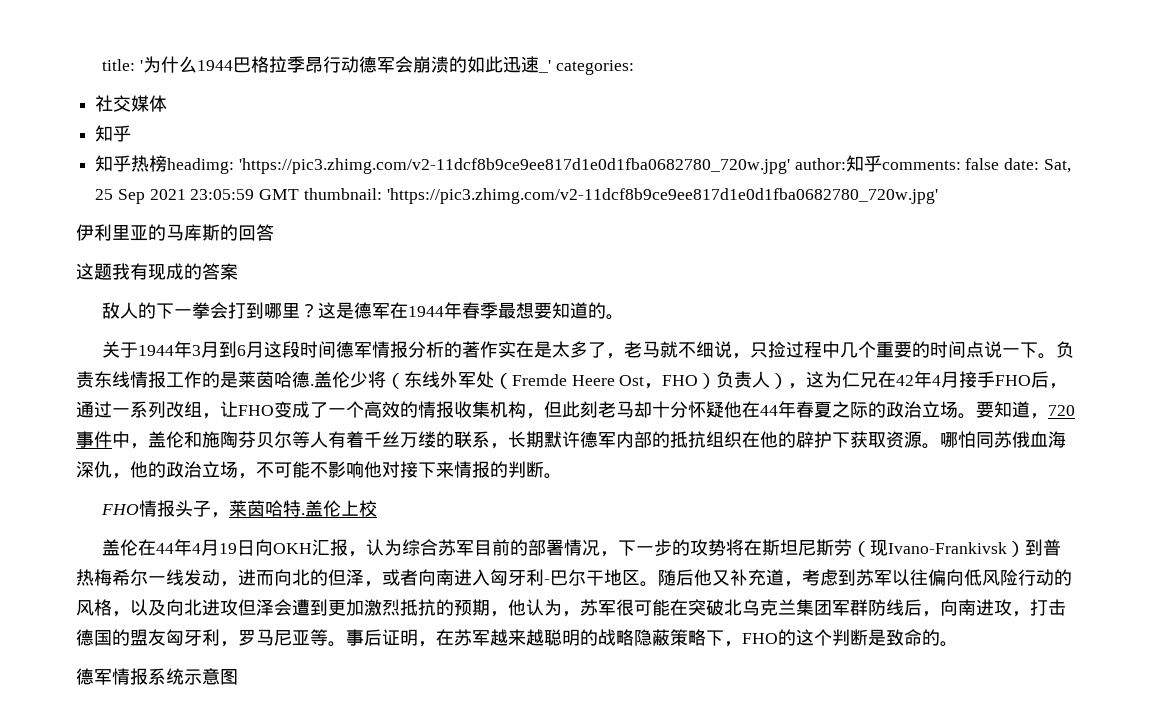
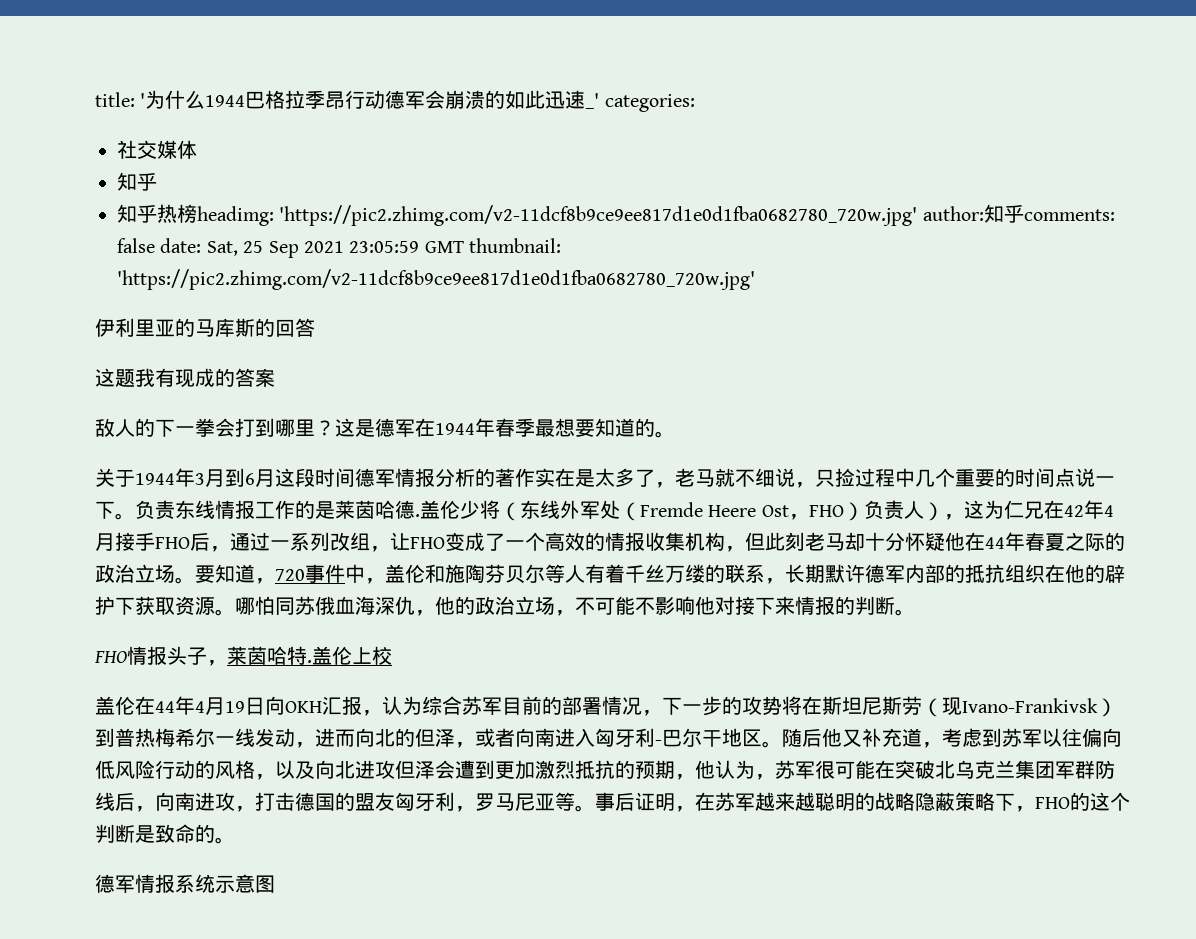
- 知乎热榜headimg: 'https://pic3.zhimg.com/v2-11dcf8b9ce9ee817d1e0d1fba0682780_720w.jpg' author:知乎comments: false date: Sat, 25 Sep 2021 23:05:59 GMT thumbnail: 'https://pic3.zhimg.com/v2-11dcf8b9ce9ee817d1e0d1fba0682780_720w.jpg'
+ 知乎热榜headimg: 'https://pic2.zhimg.com/v2-11dcf8b9ce9ee817d1e0d1fba0682780_720w.jpg' author:知乎comments: false date: Sat, 25 Sep 2021 23:05:59 GMT thumbnail: 'https://pic2.zhimg.com/v2-11dcf8b9ce9ee817d1e0d1fba0682780_720w.jpg'

